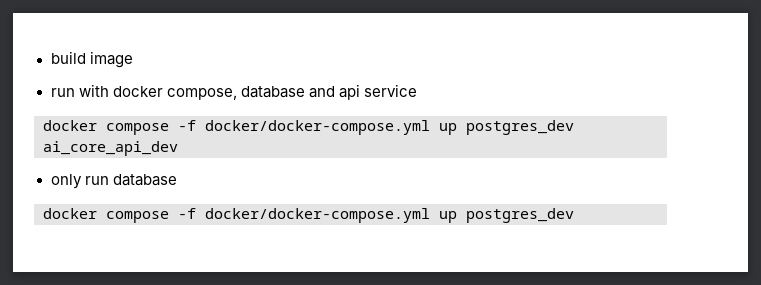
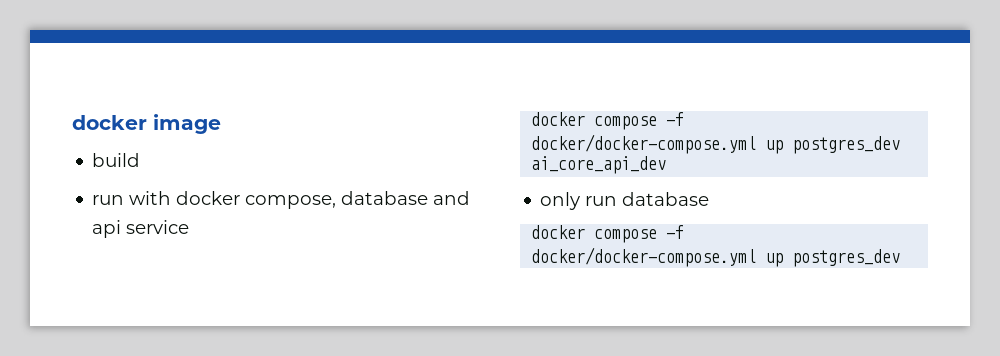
+ docker image
- build image
+ build

